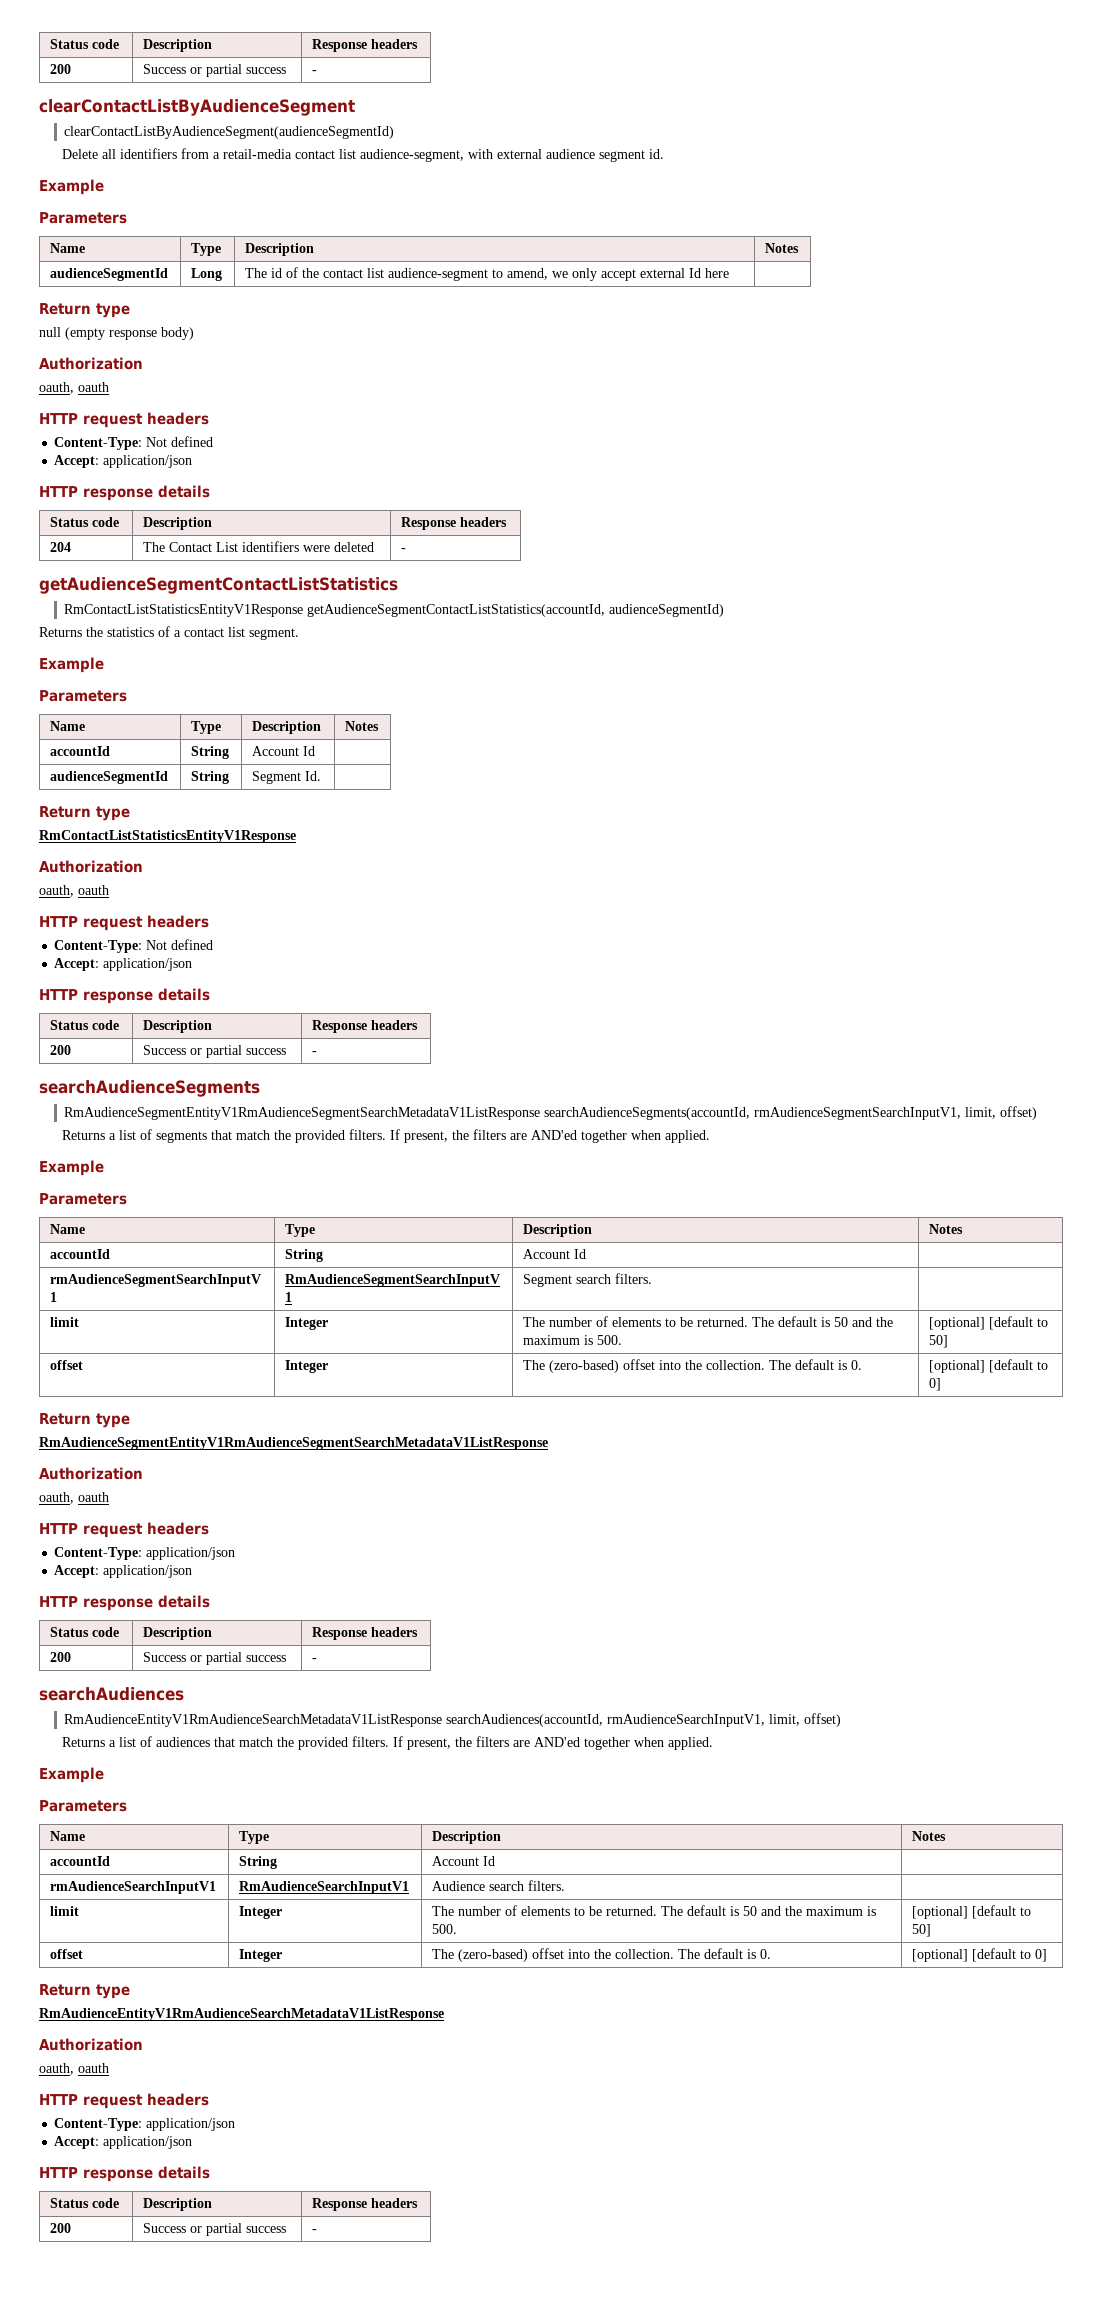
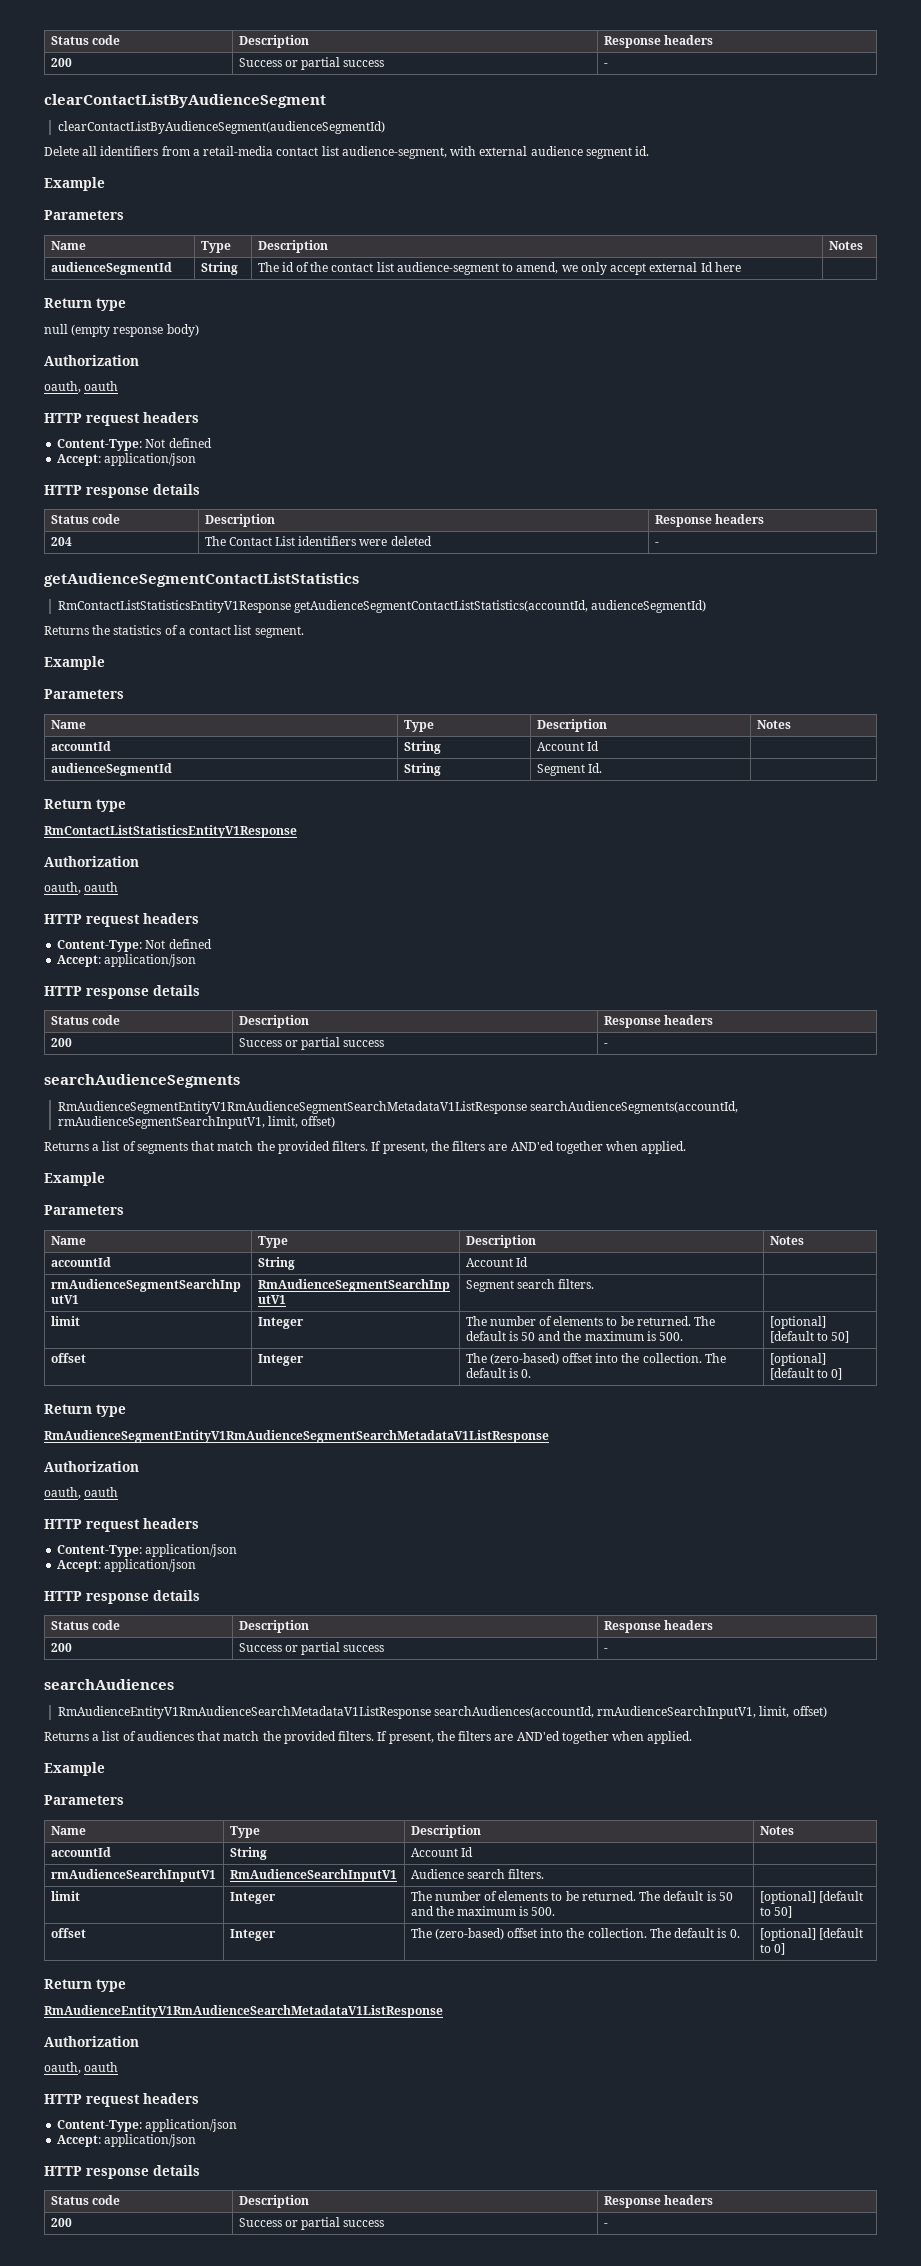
- audienceSegmentId | Long | The id of the contact list audience-segment to amend, we only accept external Id here |
+ audienceSegmentId | String | The id of the contact list audience-segment to amend, we only accept external Id here |

